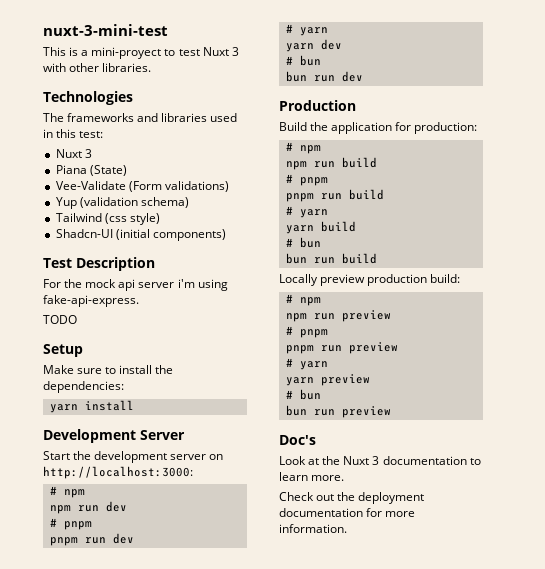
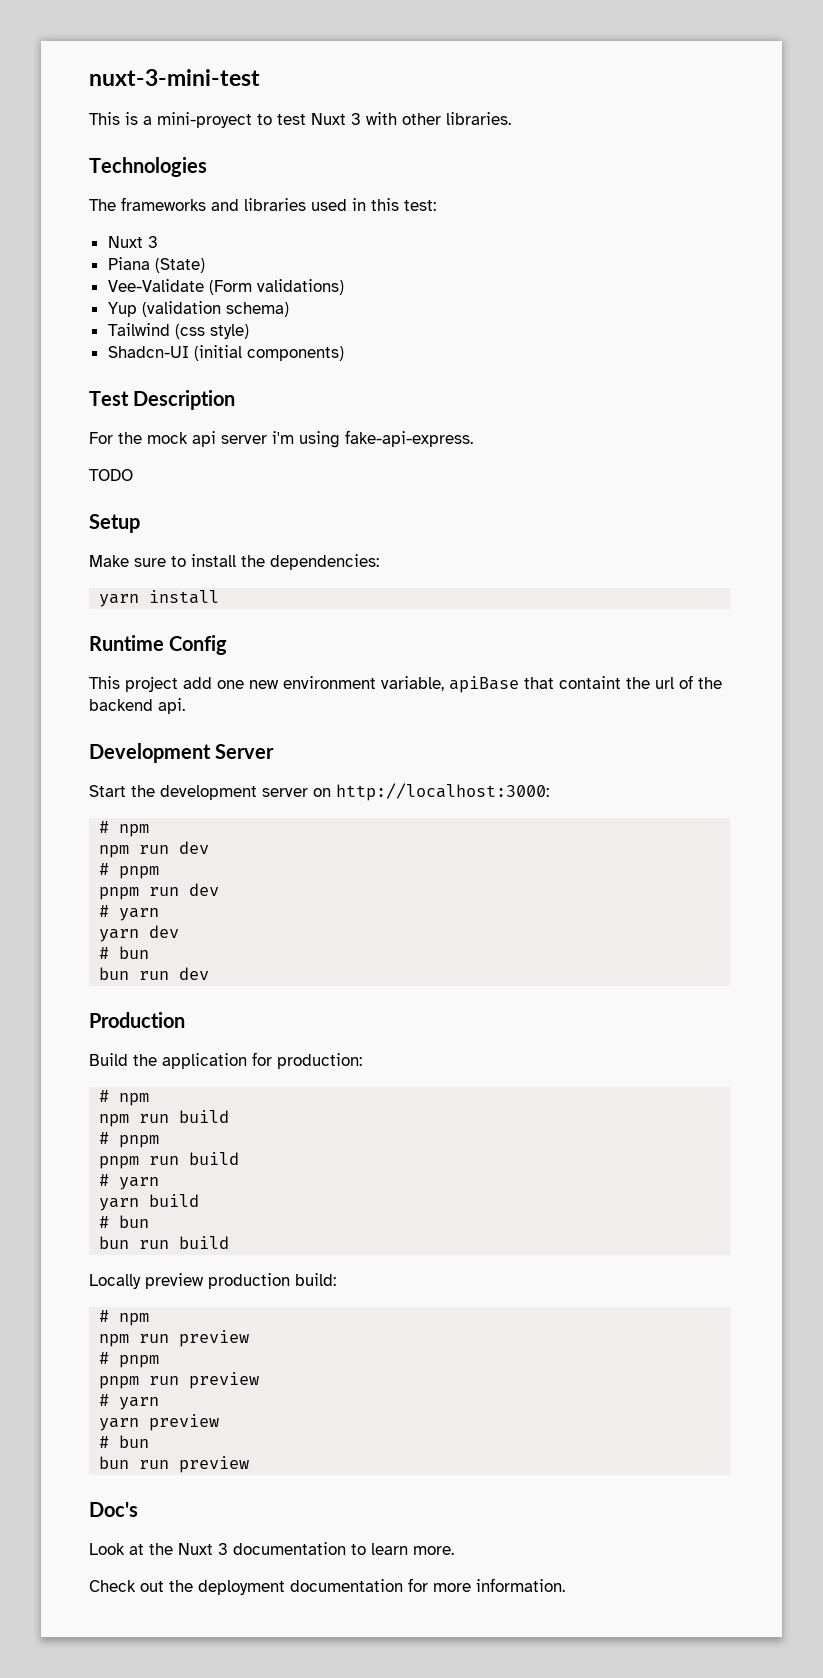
+ Runtime Config
+ This project add one new environment variable, apiBase that containt the url of the backend api.

